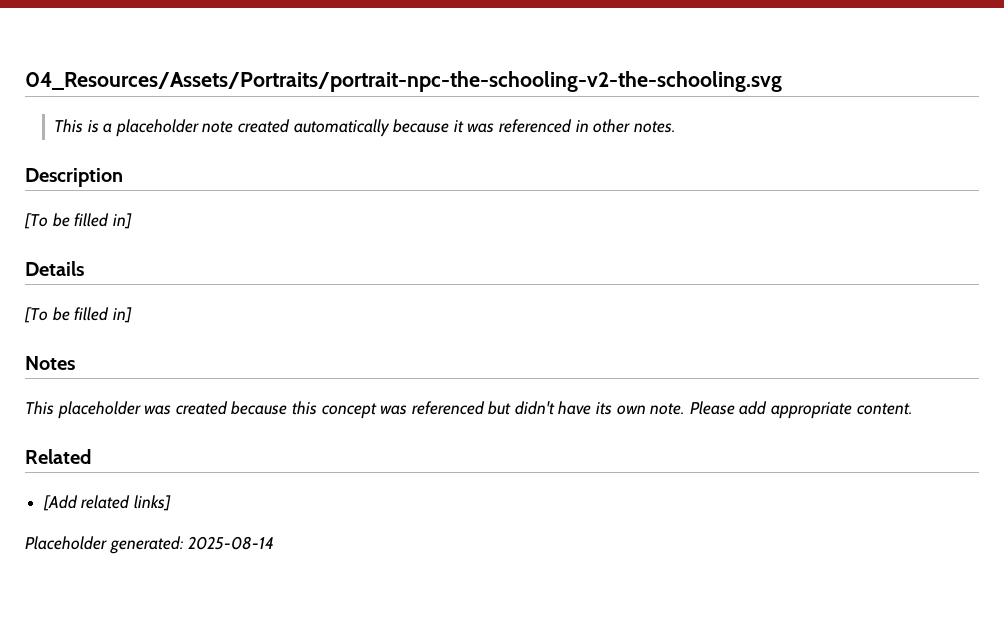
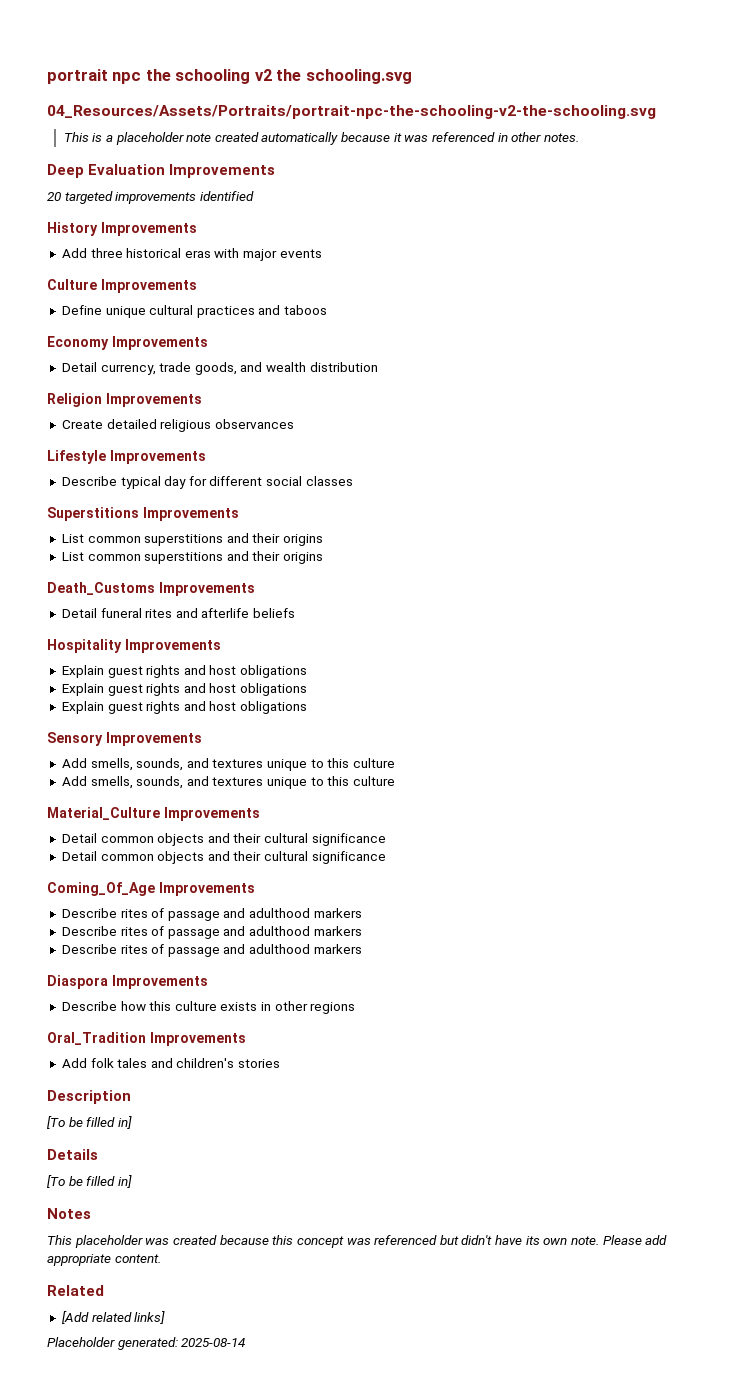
+ portrait npc the schooling v2 the schooling.svg
+ Deep Evaluation Improvements
+ 20 targeted improvements identified
+ History Improvements
+ Add three historical eras with major events
+ Culture Improvements
+ Define unique cultural practices and taboos
+ Economy Improvements
+ Detail currency, trade goods, and wealth distribution
+ Religion Improvements
+ Create detailed religious observances
+ Lifestyle Improvements
+ Describe typical day for different social classes
+ Superstitions Improvements
+ List common superstitions and their origins
+ List common superstitions and their origins
+ Death_Customs Improvements
+ Detail funeral rites and afterlife beliefs
+ Hospitality Improvements
+ Explain guest rights and host obligations
+ Explain guest rights and host obligations
+ Explain guest rights and host obligations
+ Sensory Improvements
+ Add smells, sounds, and textures unique to this culture
+ Add smells, sounds, and textures unique to this culture
+ Material_Culture Improvements
+ Detail common objects and their cultural significance
+ Detail common objects and their cultural significance
+ Coming_Of_Age Improvements
+ Describe rites of passage and adulthood markers
+ Describe rites of passage and adulthood markers
+ Describe rites of passage and adulthood markers
+ Diaspora Improvements
+ Describe how this culture exists in other regions
+ Oral_Tradition Improvements
+ Add folk tales and children's stories

